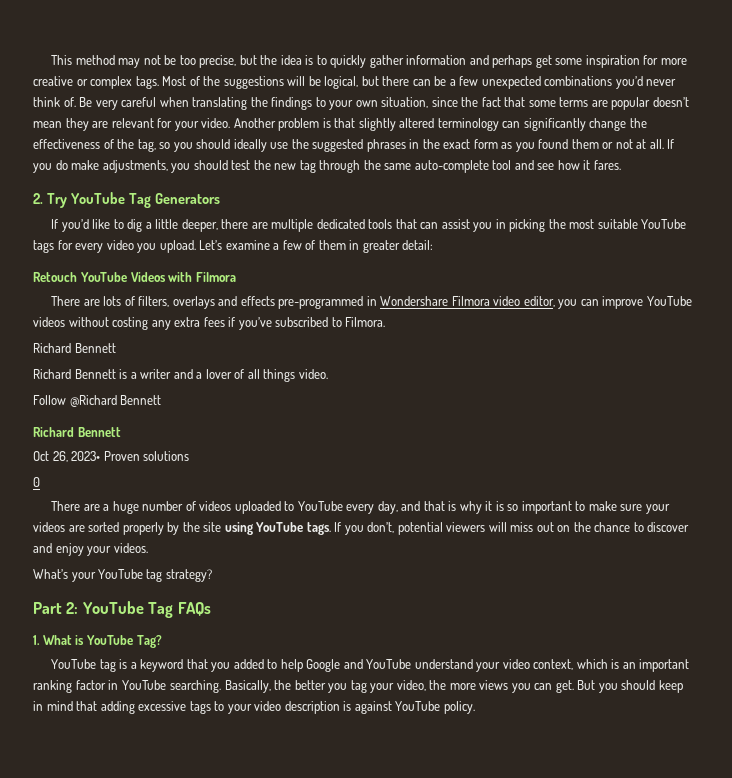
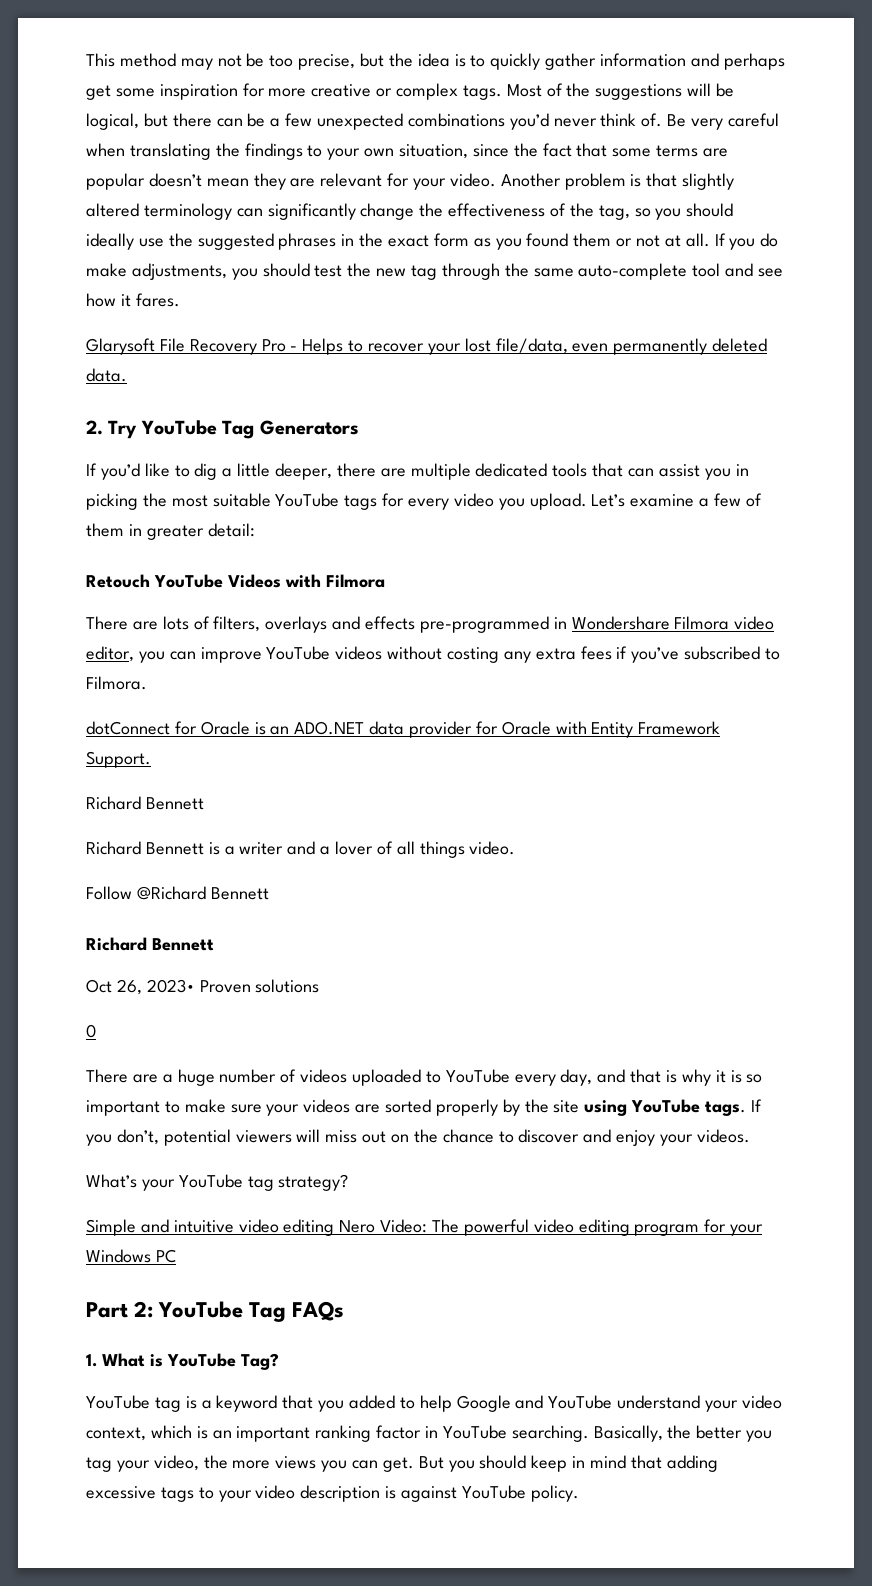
+ Glarysoft File Recovery Pro - Helps to recover your lost file/data, even permanently deleted data.
+ dotConnect for Oracle is an ADO.NET data provider for Oracle with Entity Framework Support.
+ Simple and intuitive video editing Nero Video: The powerful video editing program for your Windows PC

